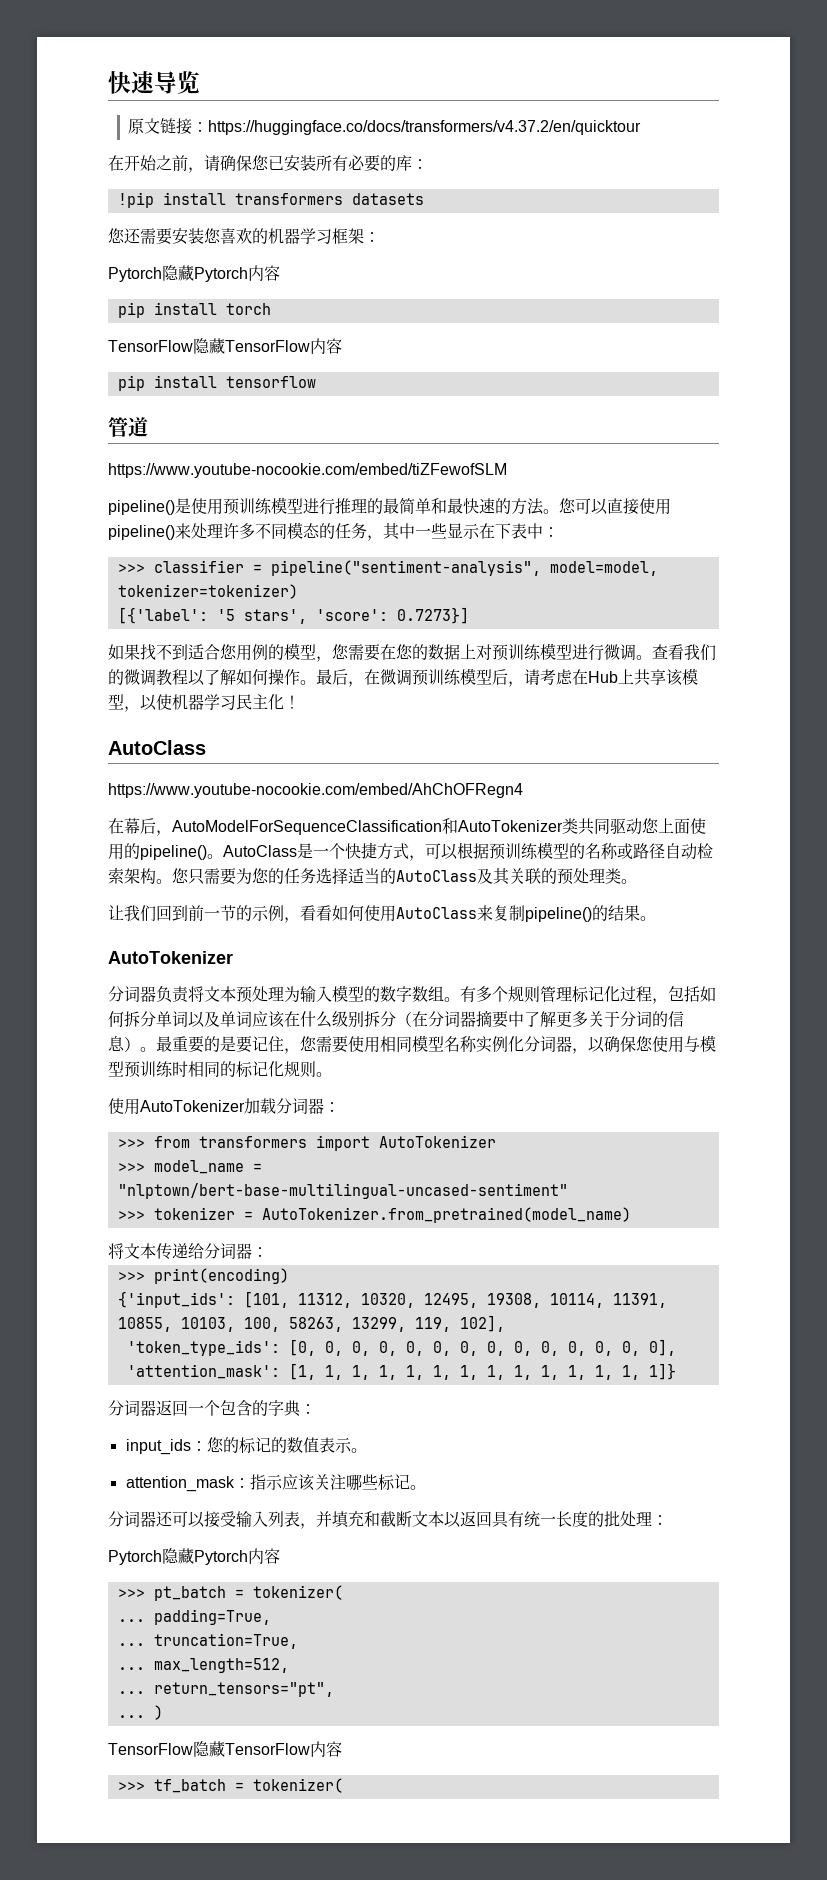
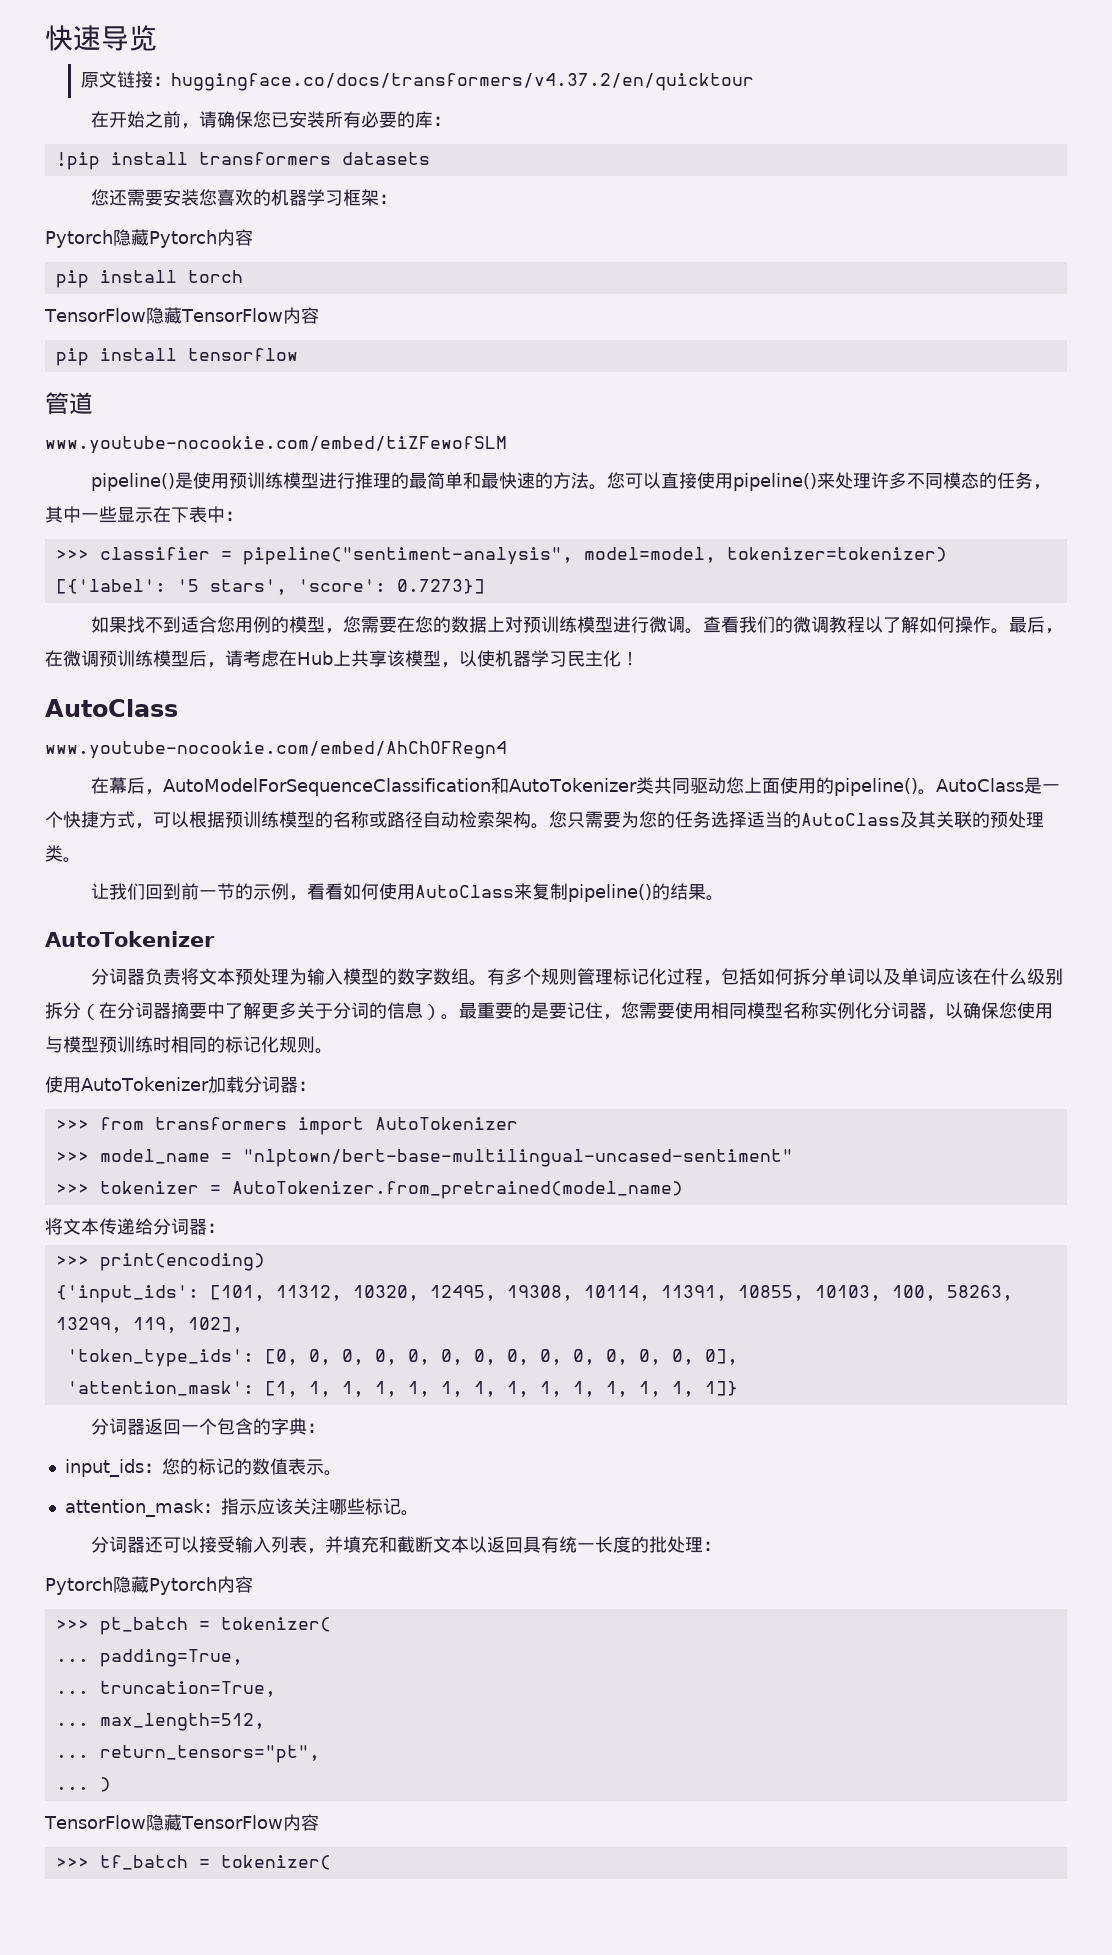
- 原文链接：https://huggingface.co/docs/transformers/v4.37.2/en/quicktour
+ 原文链接：huggingface.co/docs/transformers/v4.37.2/en/quicktour
- https://www.youtube-nocookie.com/embed/tiZFewofSLM
+ www.youtube-nocookie.com/embed/tiZFewofSLM
- https://www.youtube-nocookie.com/embed/AhChOFRegn4
+ www.youtube-nocookie.com/embed/AhChOFRegn4

